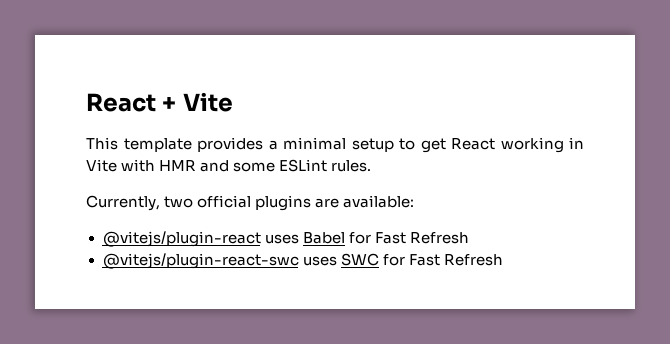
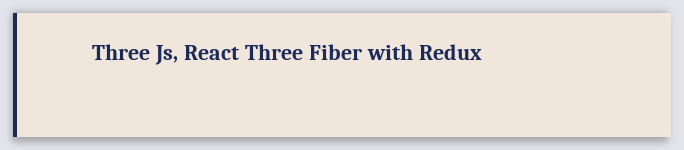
- React + Vite
- This template provides a minimal setup to get React working in Vite with HMR and some ESLint rules.
- Currently, two official plugins are available:
- @vitejs/plugin-react uses Babel for Fast Refresh
- @vitejs/plugin-react-swc uses SWC for Fast Refresh
+ Three Js, React Three Fiber with Redux

